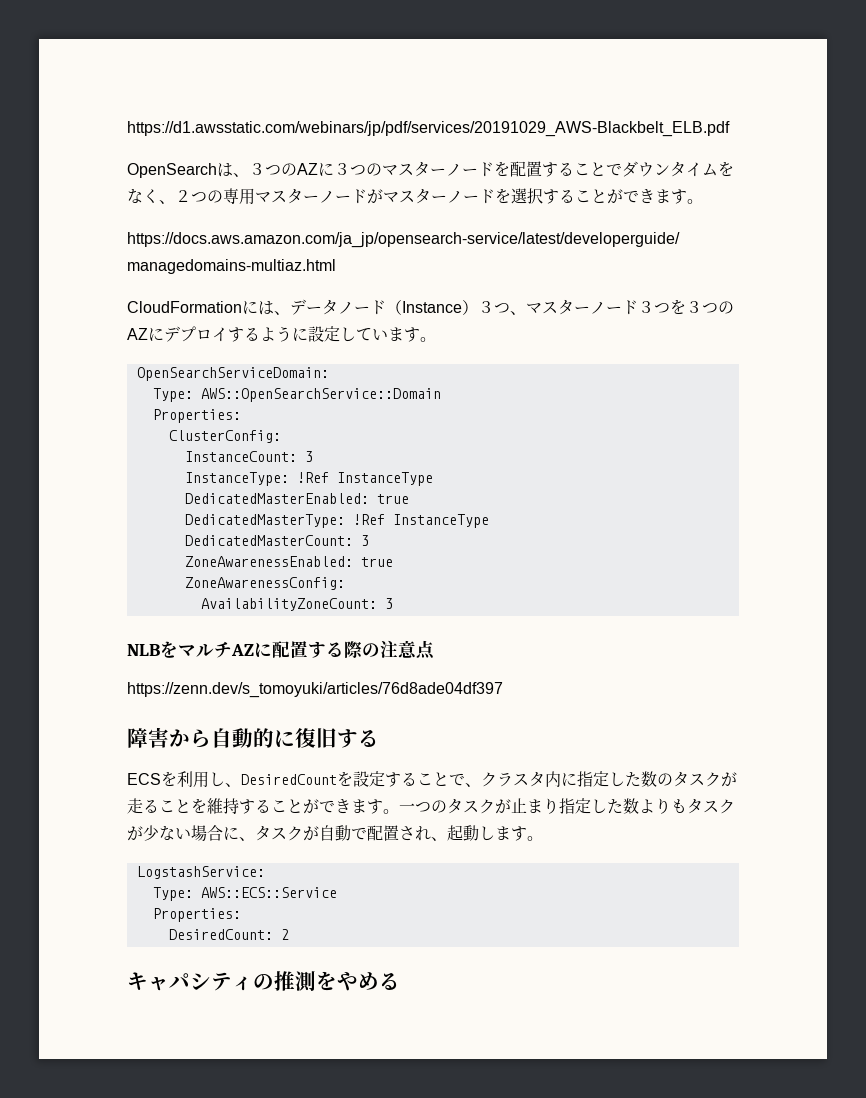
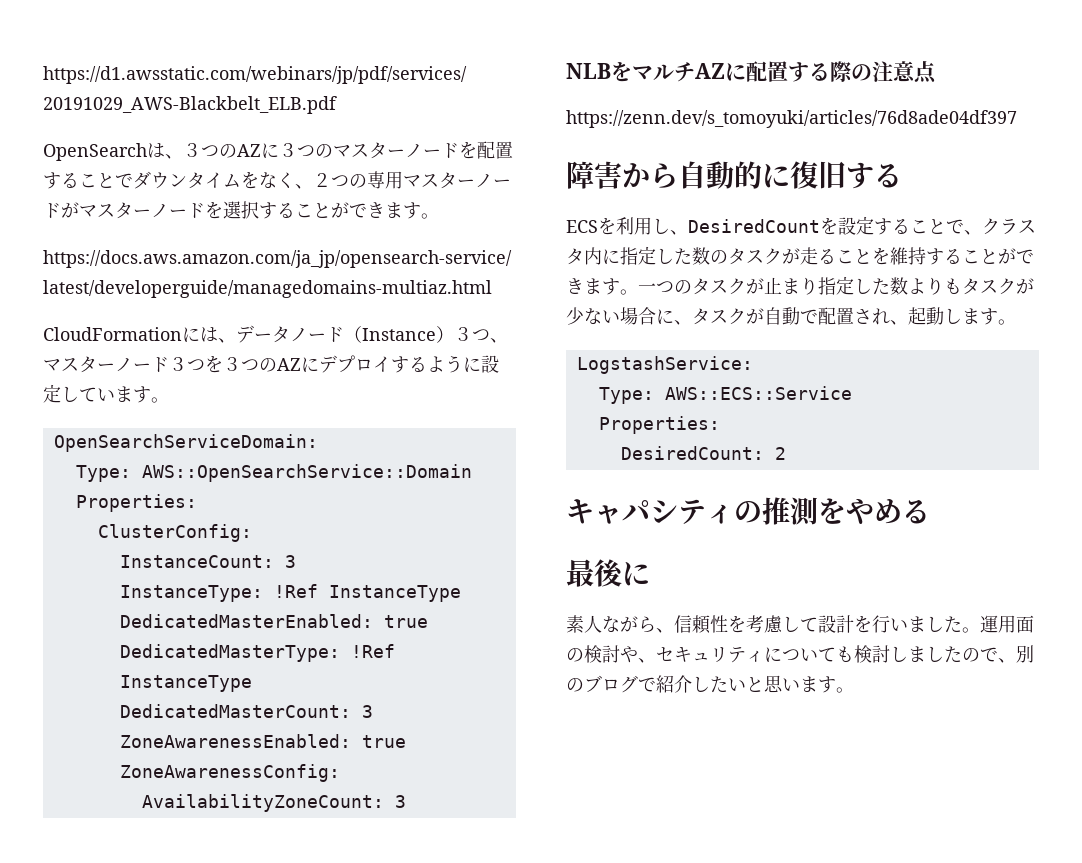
+ 最後に
+ 素人ながら、信頼性を考慮して設計を行いました。運用面の検討や、セキュリティについても検討しましたので、別のブログで紹介したいと思います。

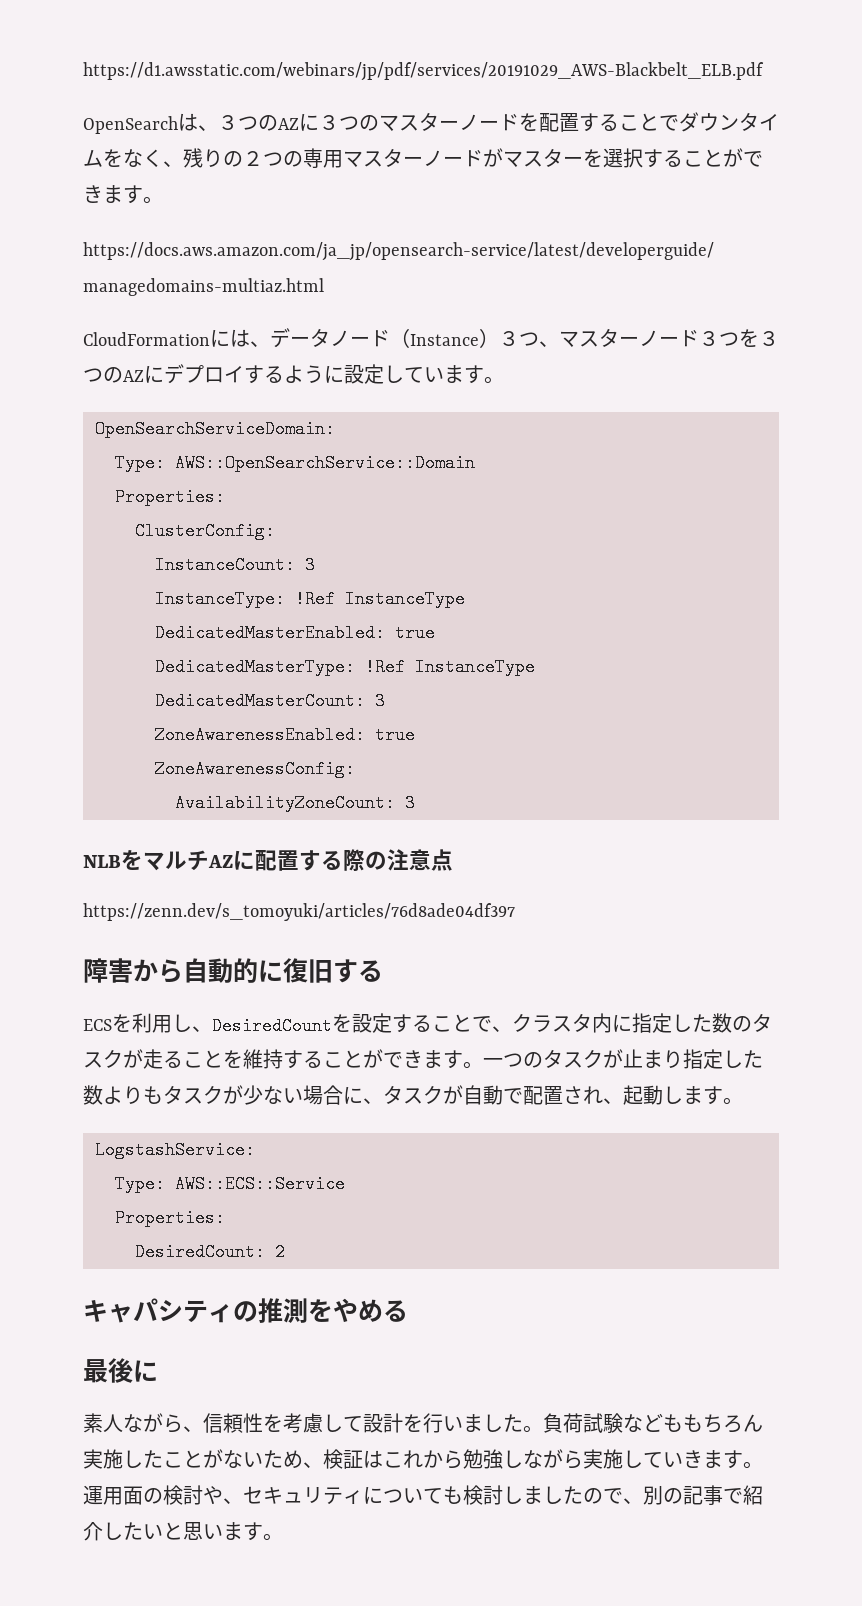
- OpenSearchは、３つのAZに３つのマスターノードを配置することでダウンタイムをなく、２つの専用マスターノードがマスターノードを選択することができます。
+ OpenSearchは、３つのAZに３つのマスターノードを配置することでダウンタイムをなく、残りの２つの専用マスターノードがマスターを選択することができます。
+ 負荷試験などももちろん実施したことがないため、検証はこれから勉強しながら実施していきます。
- 運用面の検討や、セキュリティについても検討しましたので、別のブログで紹介したいと思います。
+ 運用面の検討や、セキュリティについても検討しましたので、別の記事で紹介したいと思います。

